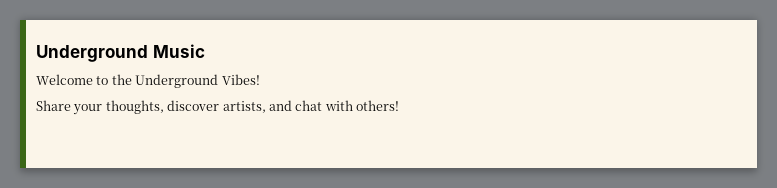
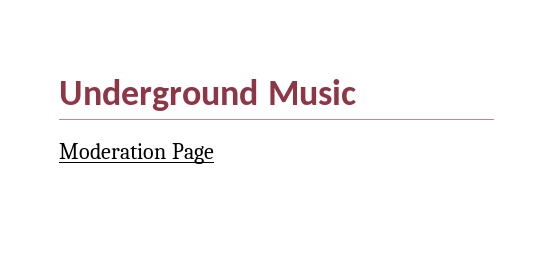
- Welcome to the Underground Vibes!
- Share your thoughts, discover artists, and chat with others!
+ Moderation Page

